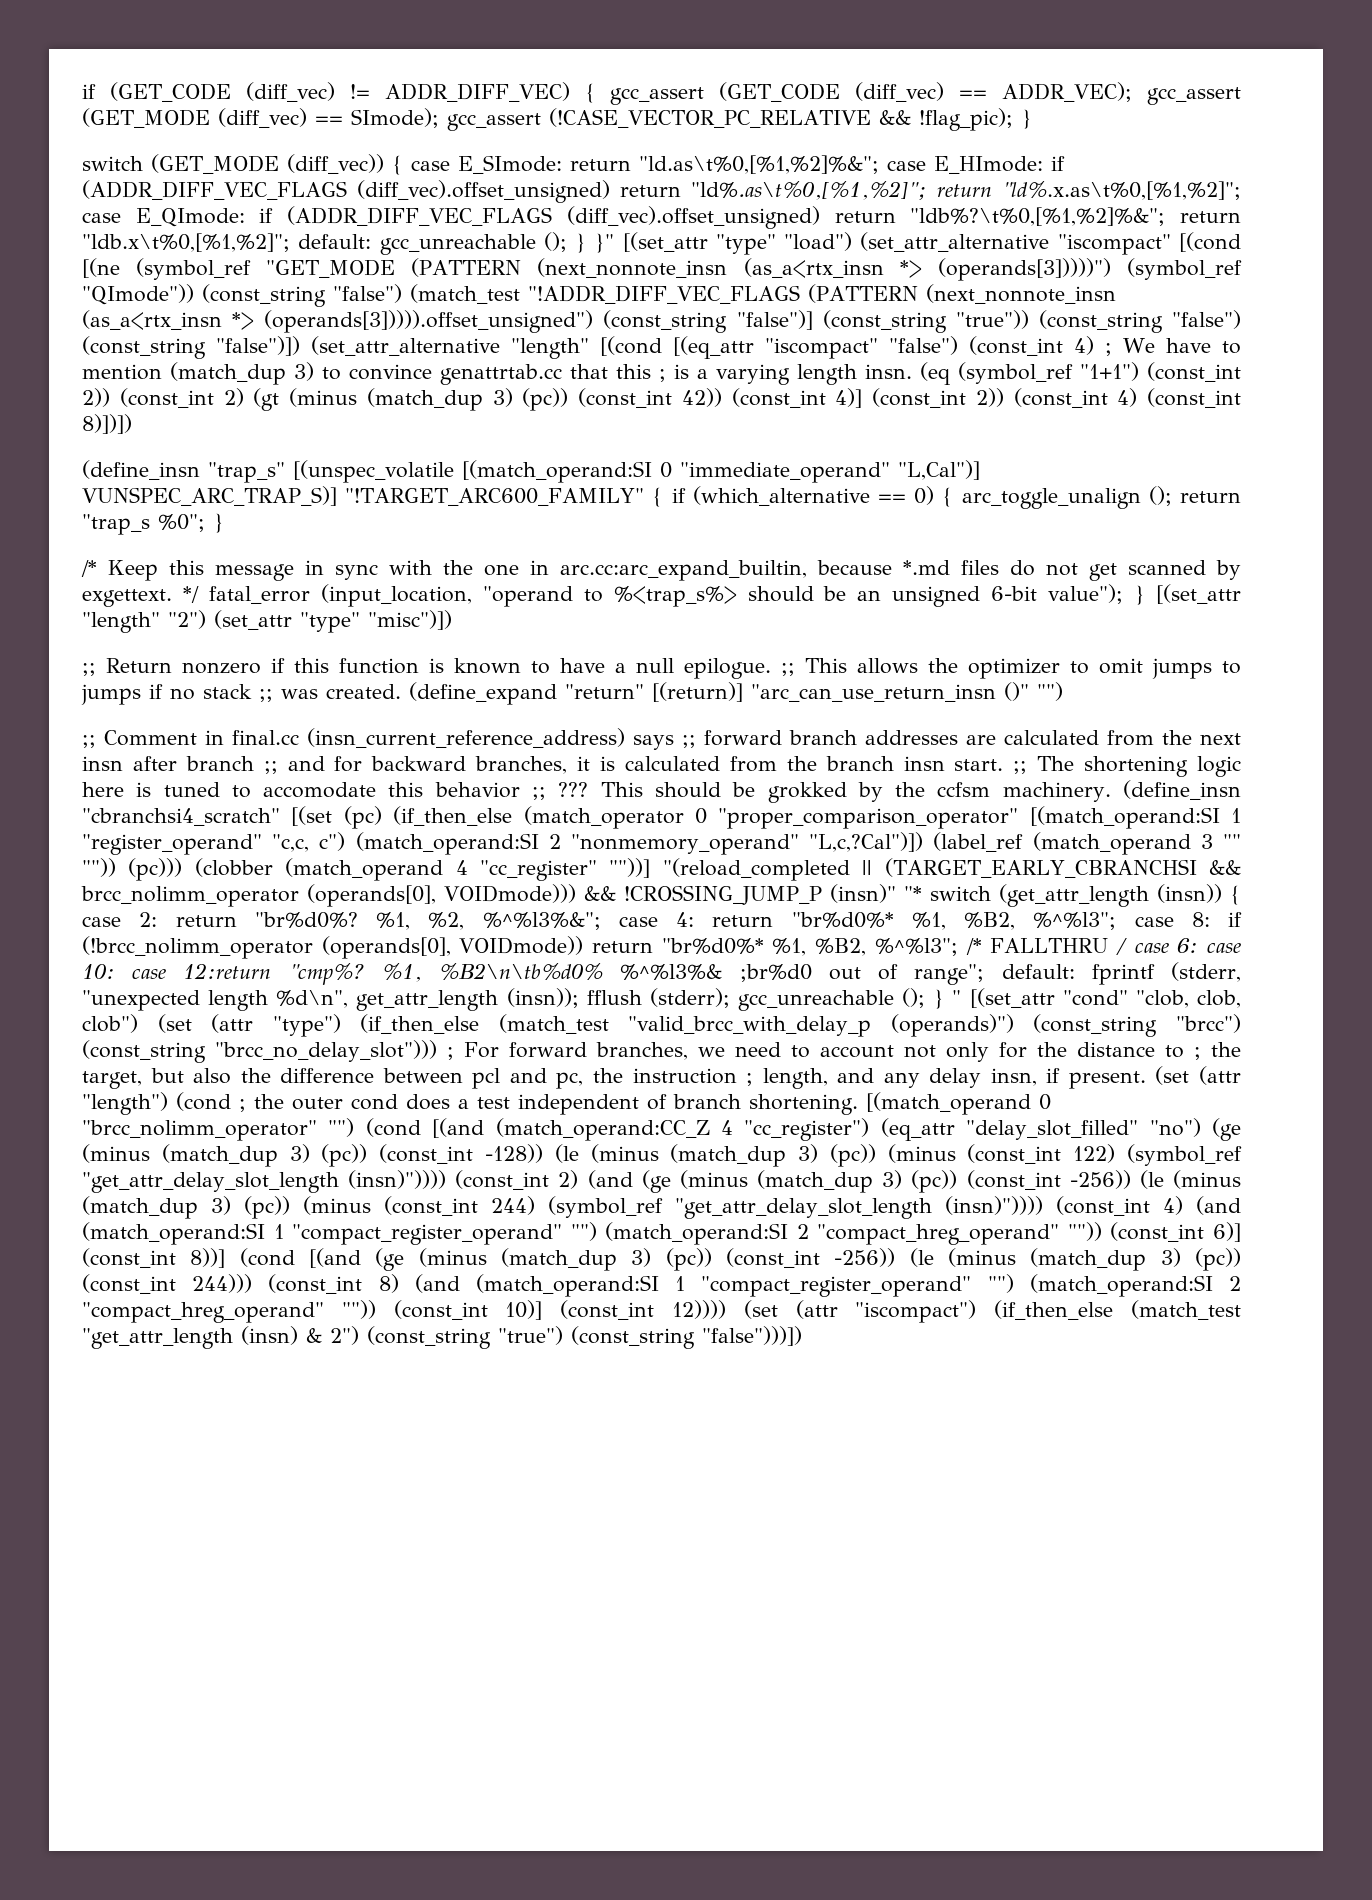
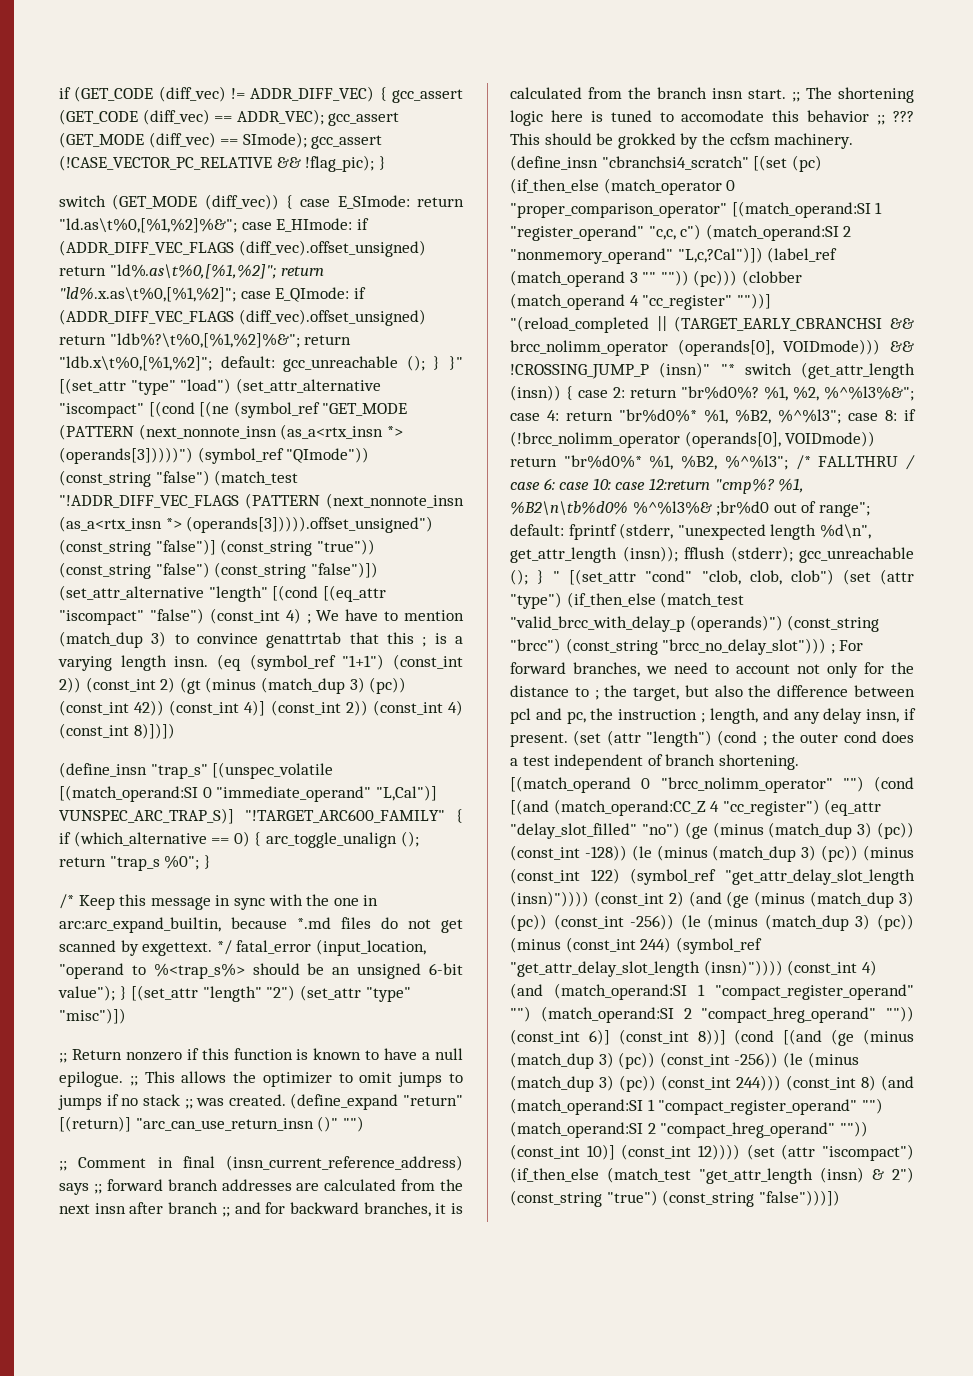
- We have to mention (match_dup 3) to convince genattrtab.cc that this ;
+ We have to mention (match_dup 3) to convince genattrtab that this ;
- /* Keep this message in sync with the one in arc.cc:arc_expand_builtin, because *.md files do not get scanned by exgettext.
+ /* Keep this message in sync with the one in arc:arc_expand_builtin, because *.md files do not get scanned by exgettext.
- ;; Comment in final.cc (insn_current_reference_address) says ;; forward branch addresses are calculated from the next insn after branch ;; and for backward branches, it is calculated from the branch insn start. ;; The shortening logic here is tuned to accomodate this behavior ;; ???
+ ;; Comment in final (insn_current_reference_address) says ;; forward branch addresses are calculated from the next insn after branch ;; and for backward branches, it is calculated from the branch insn start. ;; The shortening logic here is tuned to accomodate this behavior ;; ???

